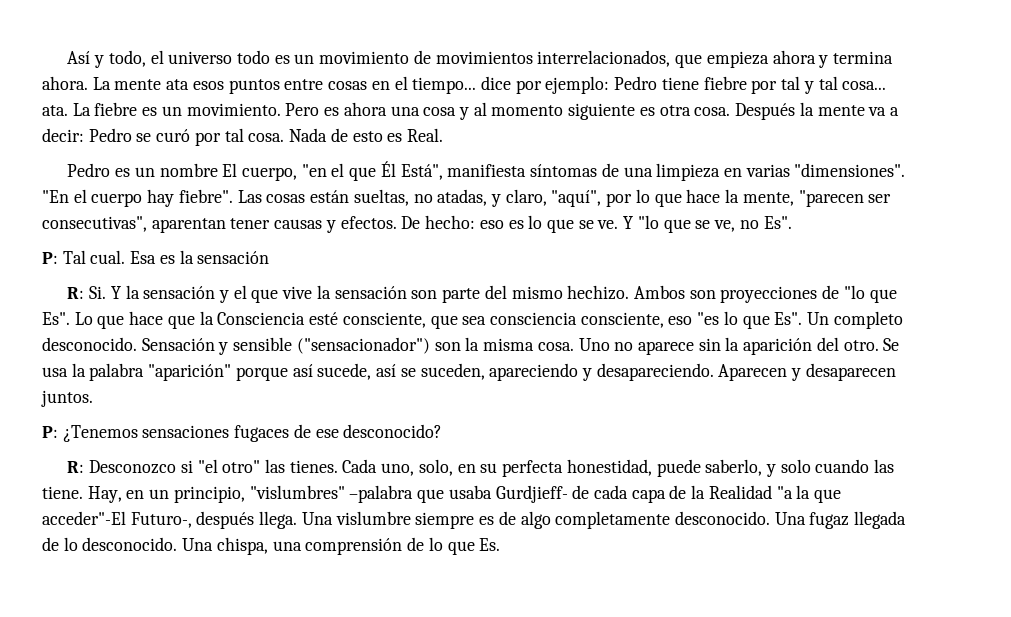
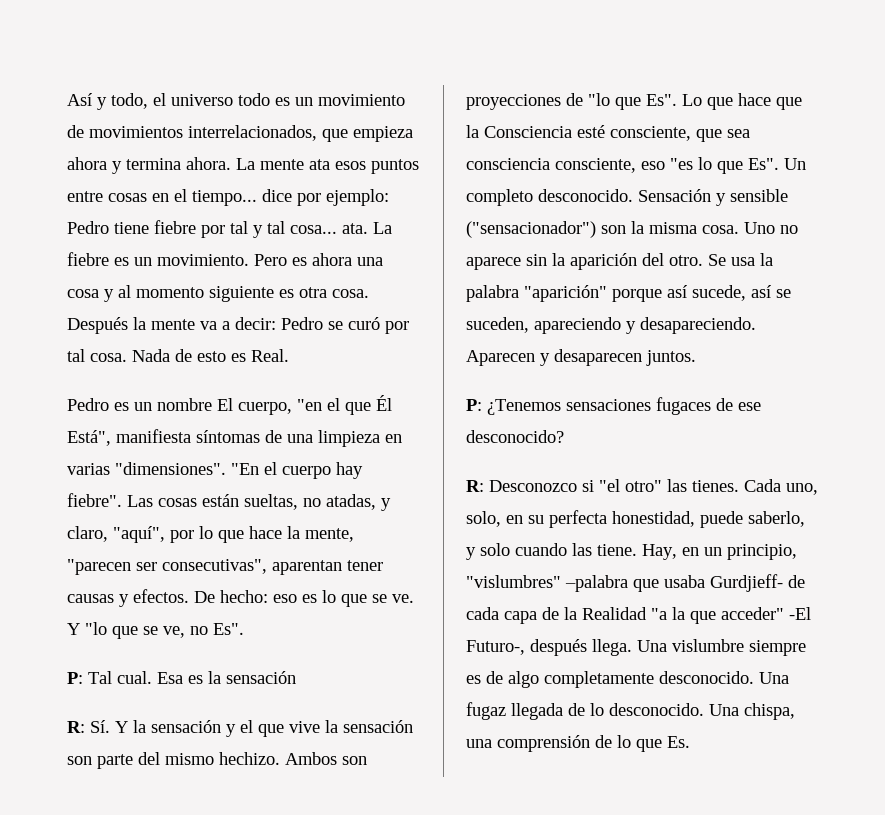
- R: Si. Y la sensación y el que vive la sensación son parte del mismo hechizo.
+ R: Sí. Y la sensación y el que vive la sensación son parte del mismo hechizo.
- Hay, en un principio, "vislumbres" –palabra que usaba Gurdjieff- de cada capa de la Realidad "a la que acceder"-El Futuro-, después llega.
+ Hay, en un principio, "vislumbres" –palabra que usaba Gurdjieff- de cada capa de la Realidad "a la que acceder" -El Futuro-, después llega.

